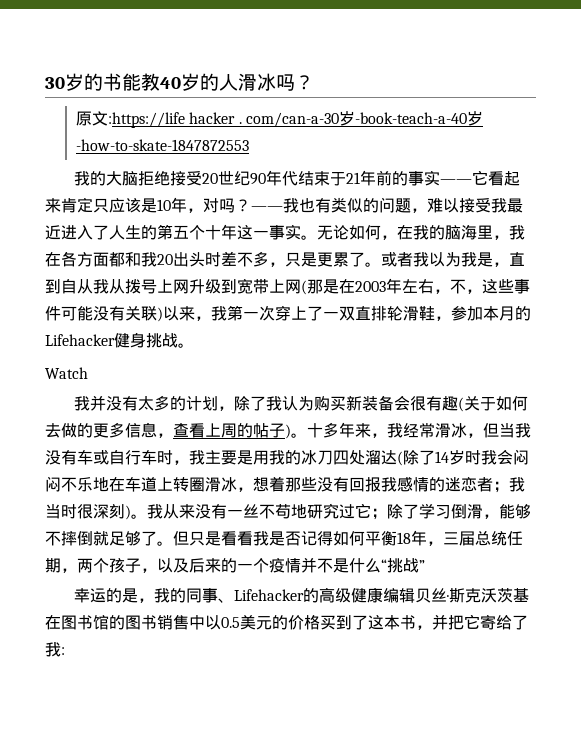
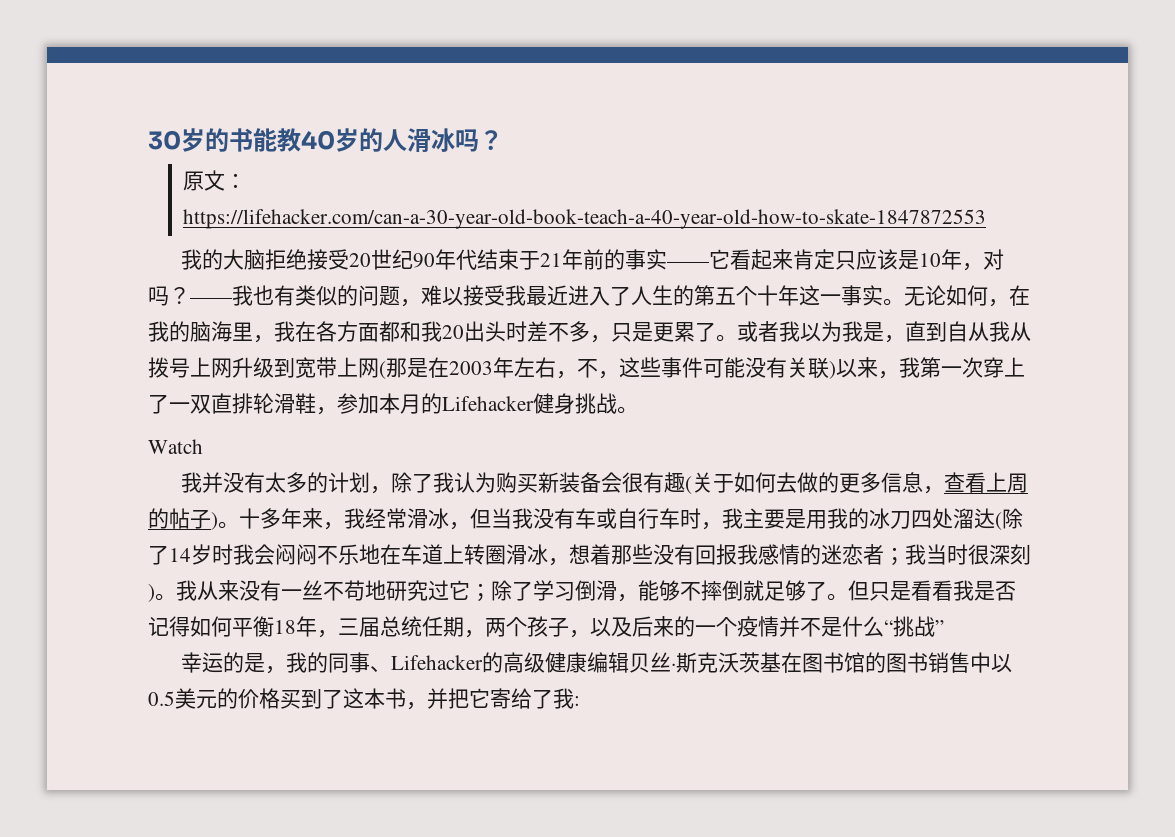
- 原文:https://life hacker . com/can-a-30岁-book-teach-a-40岁-how-to-skate-1847872553
+ 原文：https://lifehacker.com/can-a-30-year-old-book-teach-a-40-year-old-how-to-skate-1847872553

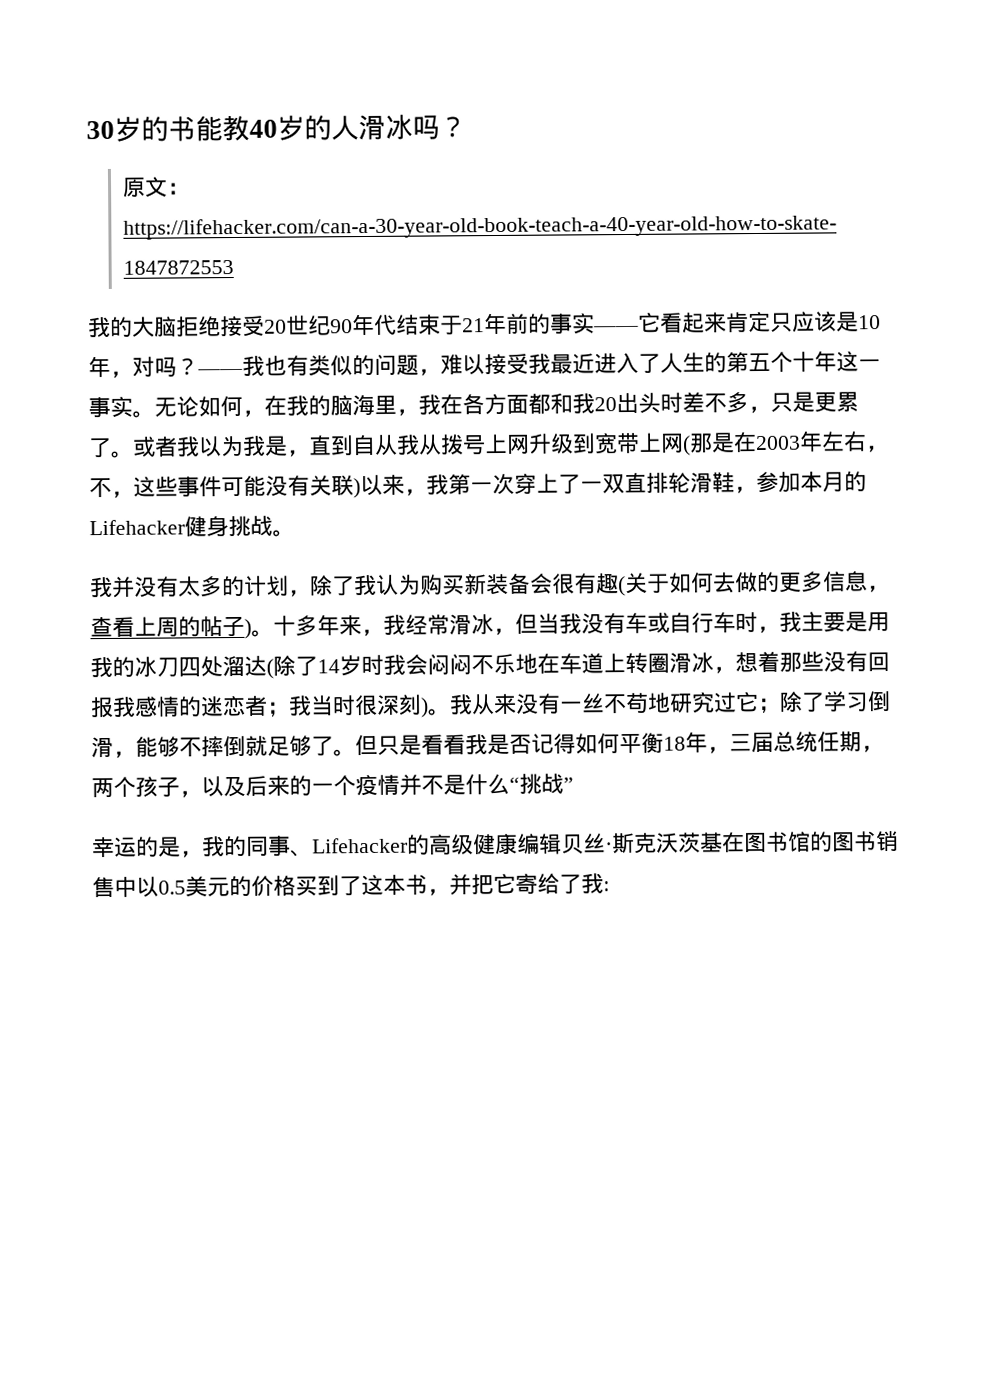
- Watch

